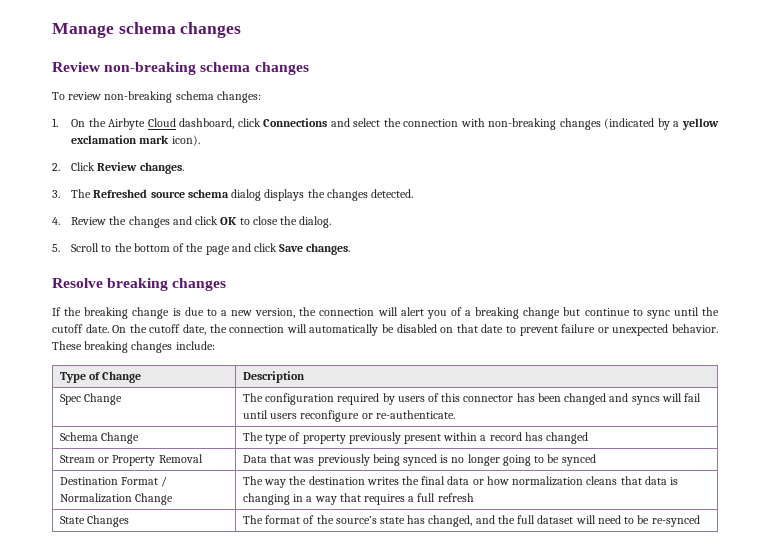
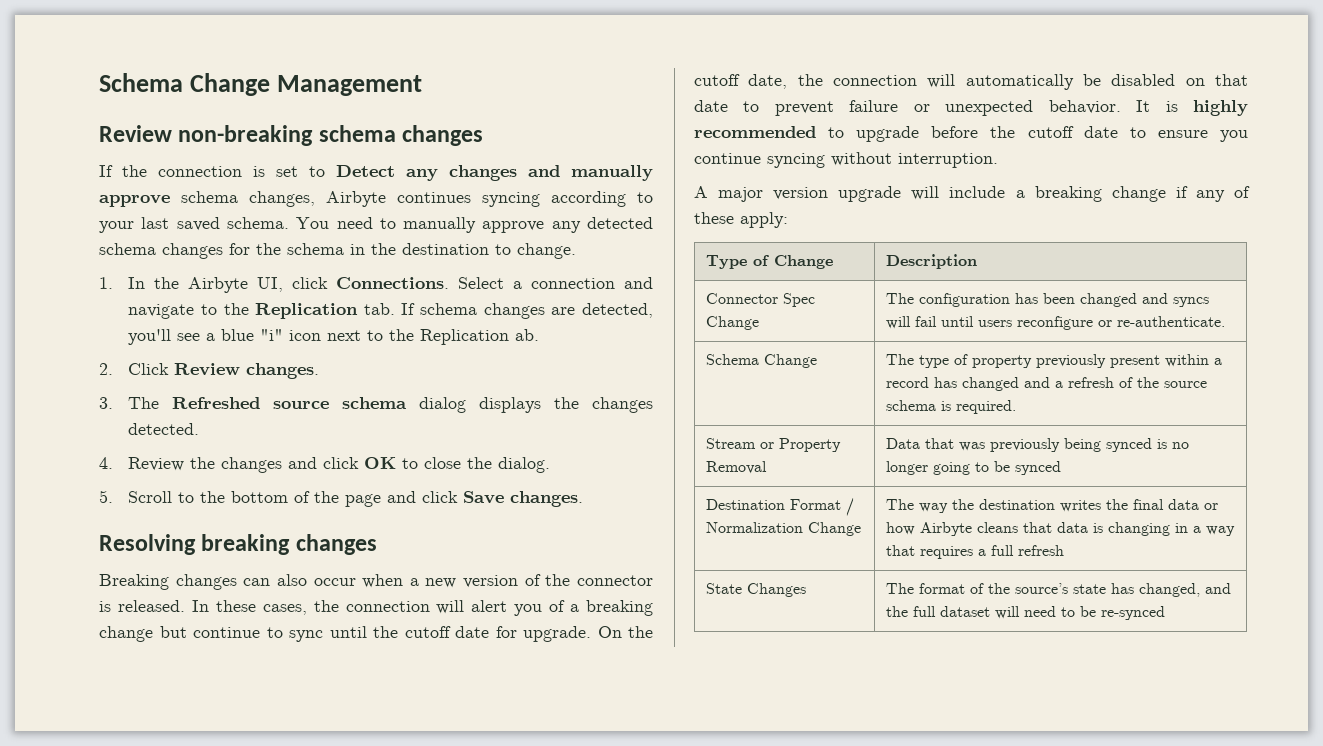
- Manage schema changes
+ Schema Change Management
- To review non-breaking schema changes:
+ If the connection is set to Detect any changes and manually approve schema changes, Airbyte continues syncing according to your last saved schema. You need to manually approve any detected schema changes for the schema in the destination to change.
- 1. On the Airbyte Cloud dashboard, click Connections and select the connection with non-breaking changes (indicated by a yellow exclamation mark icon).
+ 1. In the Airbyte UI, click Connections. Select a connection and navigate to the Replication tab. If schema changes are detected, you'll see a blue "i" icon next to the Replication ab.
- Resolve breaking changes
+ Resolving breaking changes
- If the breaking change is due to a new version, the connection will alert you of a breaking change but continue to sync until the cutoff date.
+ Breaking changes can also occur when a new version of the connector is released. In these cases, the connection will alert you of a breaking change but continue to sync until the cutoff date for upgrade.
- These breaking changes include:
+ It is highly recommended to upgrade before the cutoff date to ensure you continue syncing without interruption.
+ A major version upgrade will include a breaking change if any of these apply:
- Spec Change | The configuration required by users of this connector has been changed and syncs will fail until users reconfigure or re-authenticate.
+ Connector Spec Change | The configuration has been changed and syncs will fail until users reconfigure or re-authenticate.
- Schema Change | The type of property previously present within a record has changed
+ Schema Change | The type of property previously present within a record has changed and a refresh of the source schema is required.
- Destination Format / Normalization Change | The way the destination writes the final data or how normalization cleans that data is changing in a way that requires a full refresh
+ Destination Format / Normalization Change | The way the destination writes the final data or how Airbyte cleans that data is changing in a way that requires a full refresh

